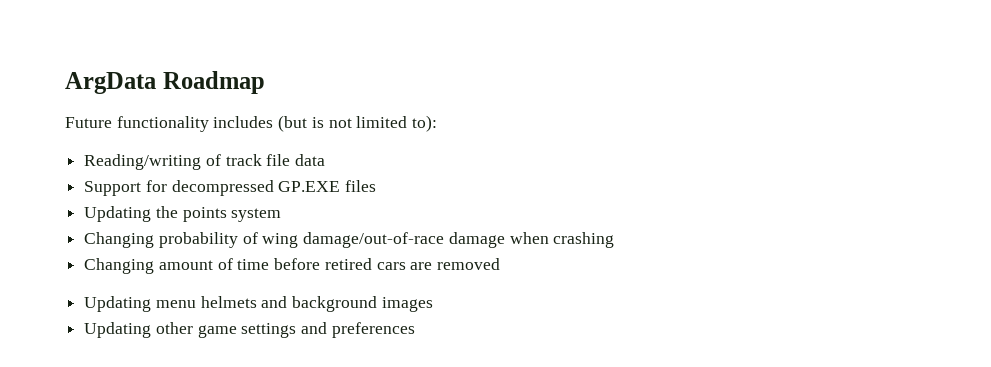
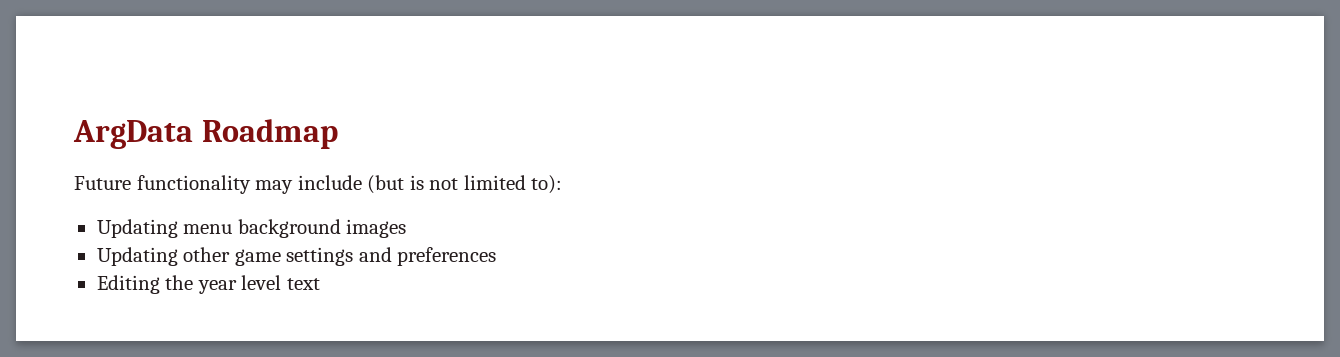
- Future functionality includes (but is not limited to):
+ Future functionality may include (but is not limited to):
- Reading/writing of track file data
- Support for decompressed GP.EXE files
- Updating the points system
- Changing probability of wing damage/out-of-race damage when crashing
- Changing amount of time before retired cars are removed
- Updating menu helmets and background images
+ Updating menu background images
+ Editing the year level text

